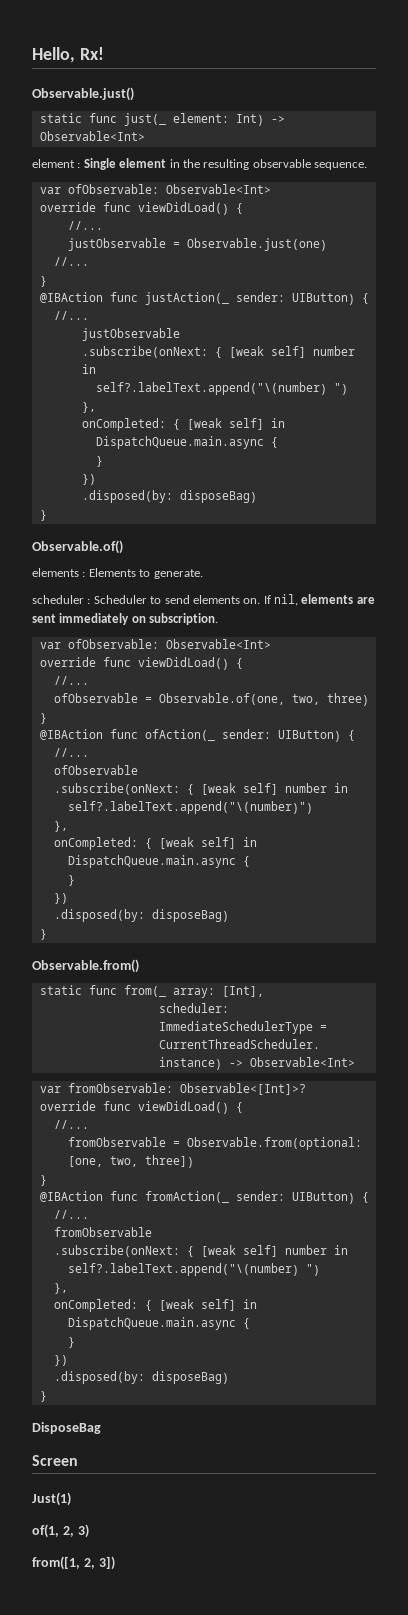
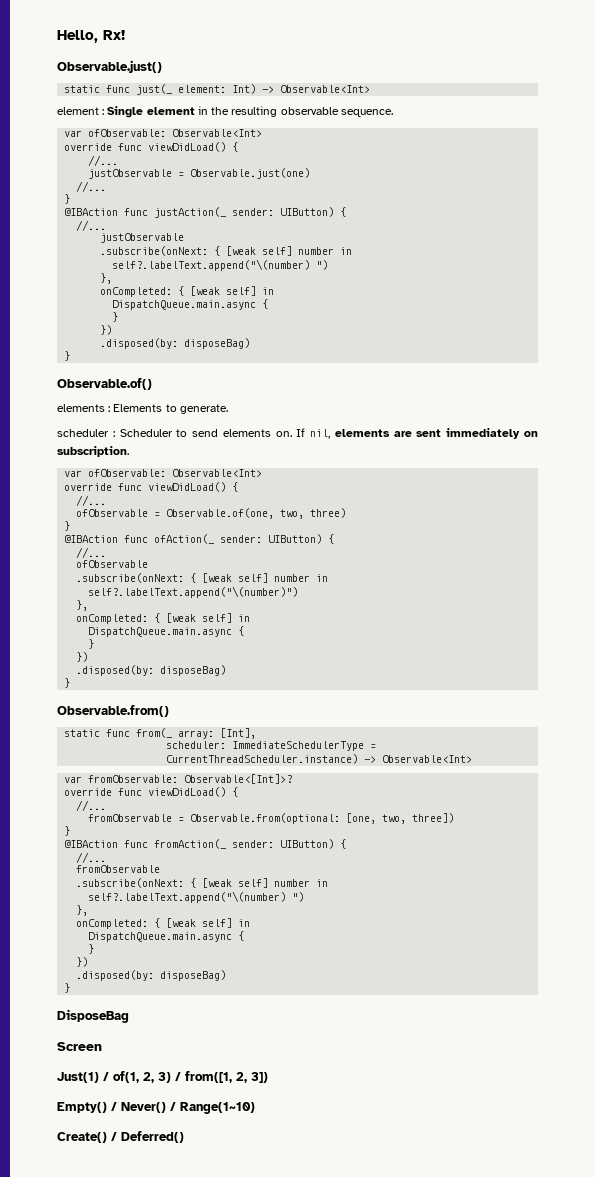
- Just(1)
- of(1, 2, 3)
- from([1, 2, 3])
+ Just(1) / of(1, 2, 3) / from([1, 2, 3])
+ Empty() / Never() / Range(1~10)
+ Create() / Deferred()

